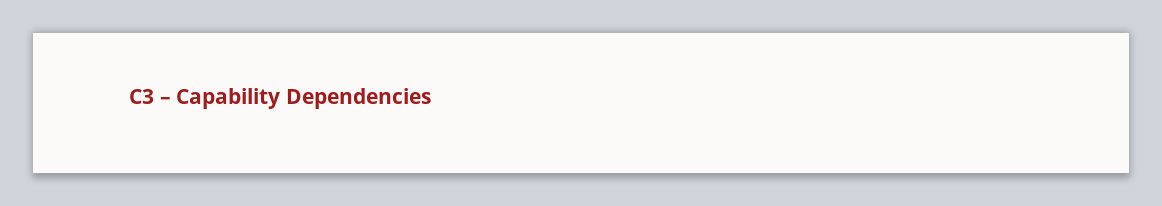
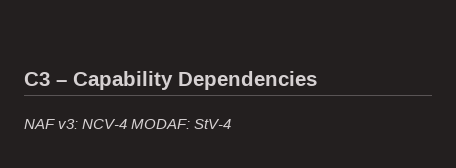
+ NAF v3: NCV-4 MODAF: StV-4

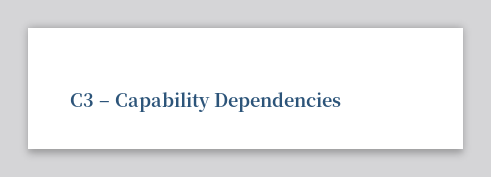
- NAF v3: NCV-4 MODAF: StV-4

